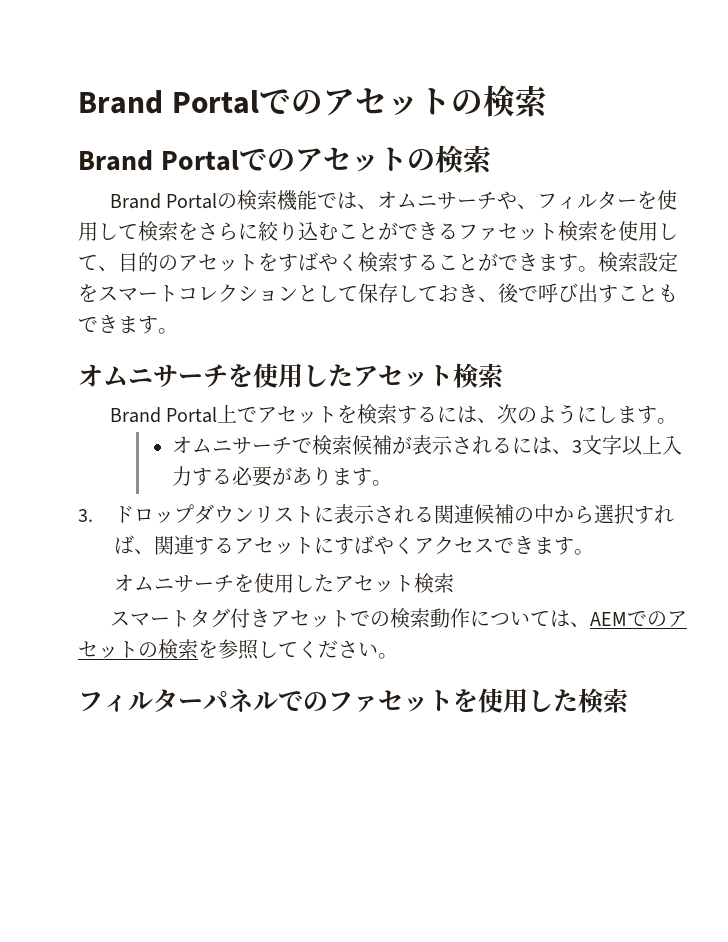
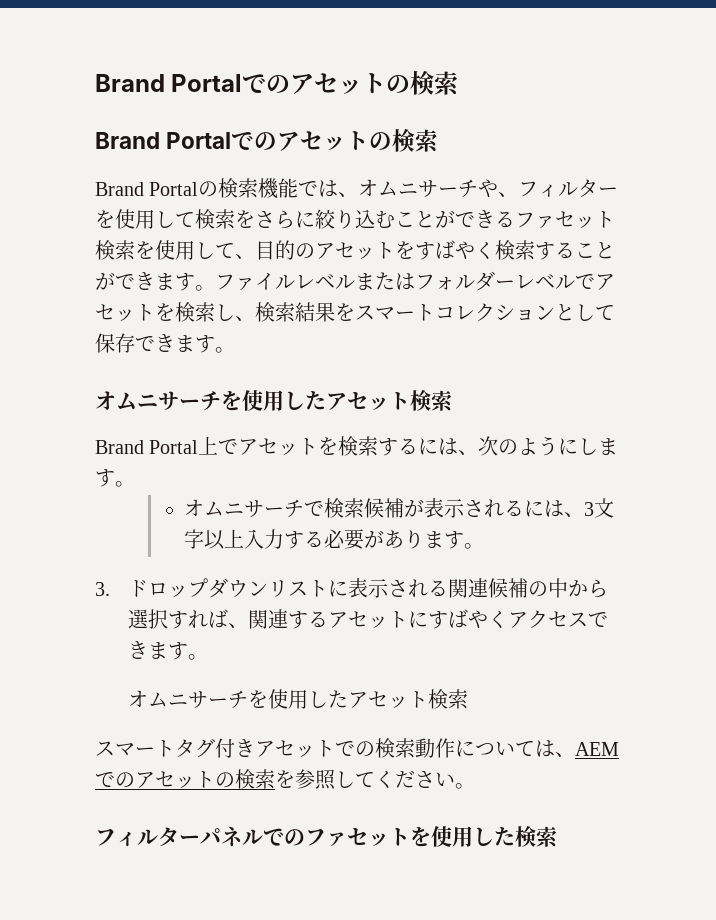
- 検索設定をスマートコレクションとして保存しておき、後で呼び出すこともできます。
+ ファイルレベルまたはフォルダーレベルでアセットを検索し、検索結果をスマートコレクションとして保存できます。

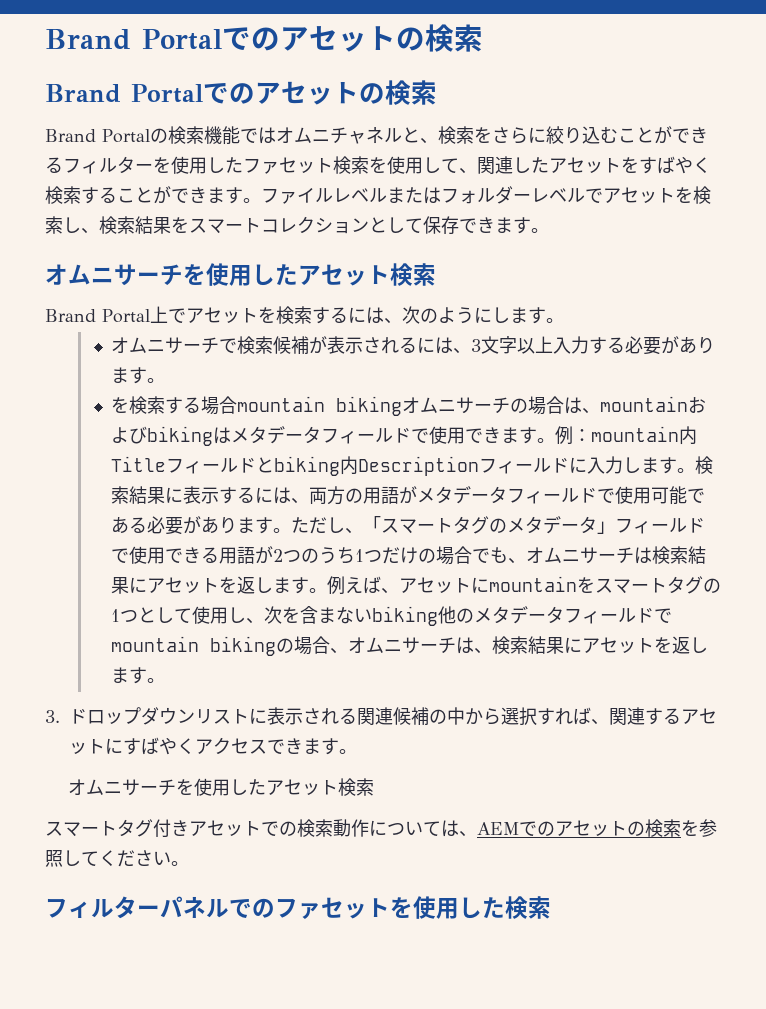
- Brand Portalの検索機能では、オムニサーチや、フィルターを使用して検索をさらに絞り込むことができるファセット検索を使用して、目的のアセットをすばやく検索することができます。
+ Brand Portalの検索機能ではオムニチャネルと、検索をさらに絞り込むことができるフィルターを使用したファセット検索を使用して、関連したアセットをすばやく検索することができます。
+ を検索する場合mountain bikingオムニサーチの場合は、mountainおよびbikingはメタデータフィールドで使用できます。例：mountain内Titleフィールドとbiking内Descriptionフィールドに入力します。検索結果に表示するには、両方の用語がメタデータフィールドで使用可能である必要があります。ただし、「スマートタグのメタデータ」フィールドで使用できる用語が2つのうち1つだけの場合でも、オムニサーチは検索結果にアセットを返します。例えば、アセットにmountainをスマートタグの1つとして使用し、次を含まないbiking他のメタデータフィールドでmountain bikingの場合、オムニサーチは、検索結果にアセットを返します。

